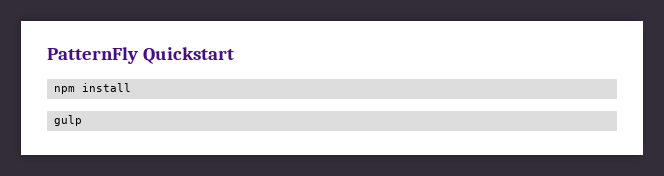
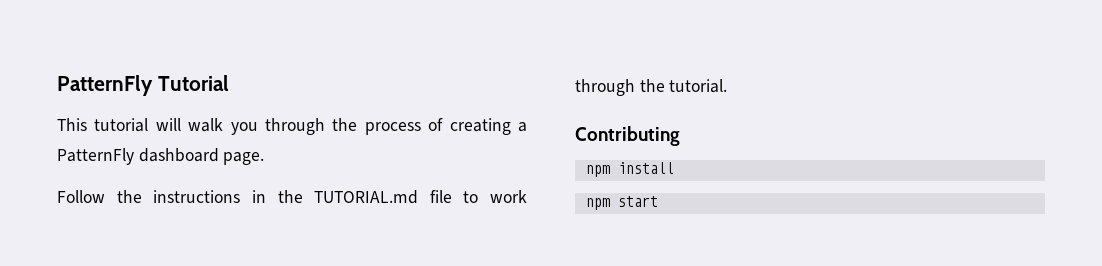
- PatternFly Quickstart
+ PatternFly Tutorial
+ This tutorial will walk you through the process of creating a PatternFly dashboard page.
+ Follow the instructions in the TUTORIAL.md file to work through the tutorial.
+ Contributing
- gulp
+ npm start

